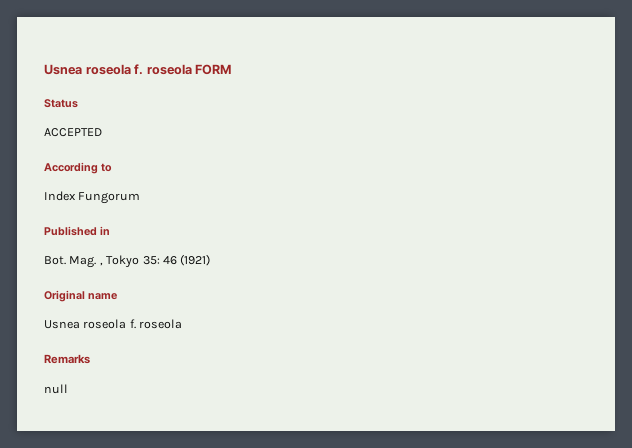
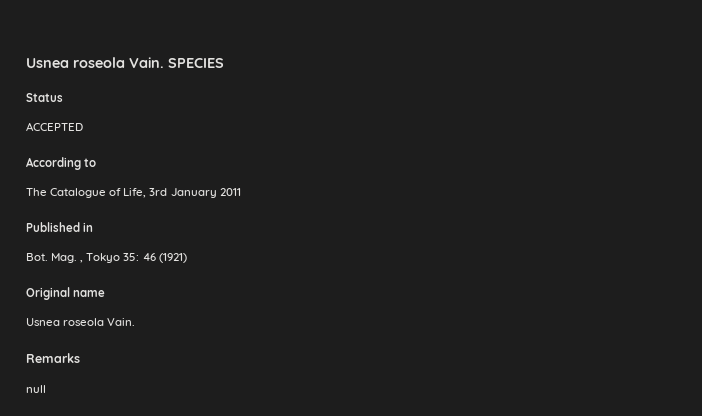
- Usnea roseola f. roseola FORM
+ Usnea roseola Vain. SPECIES
- Index Fungorum
+ The Catalogue of Life, 3rd January 2011
  Original name
- Usnea roseola f. roseola
+ Usnea roseola Vain.

